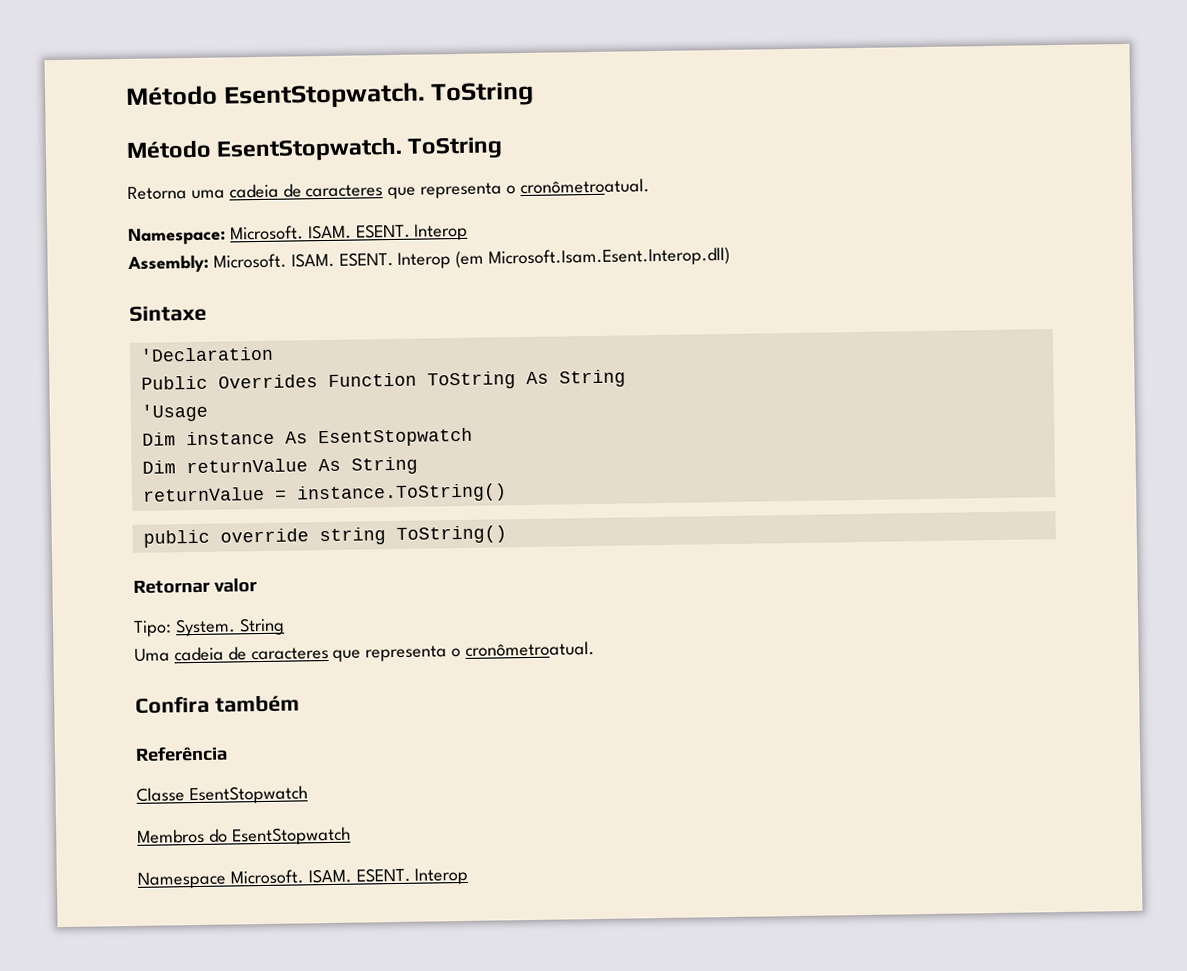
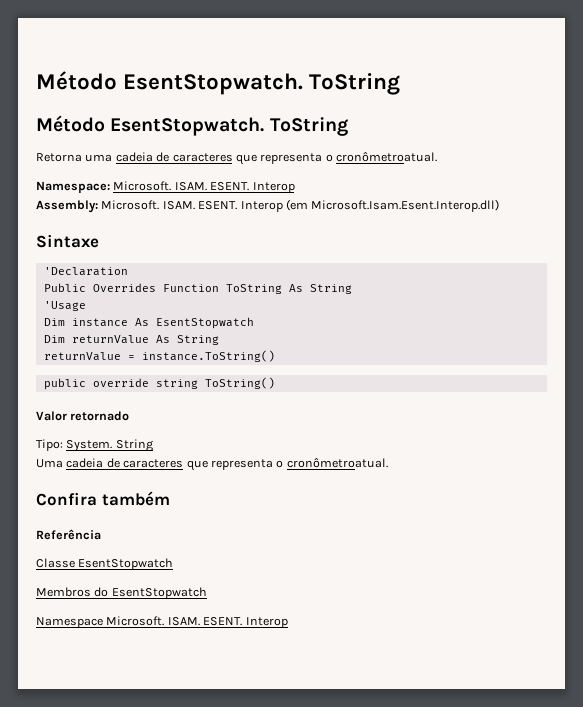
- Retornar valor
+ Valor retornado

